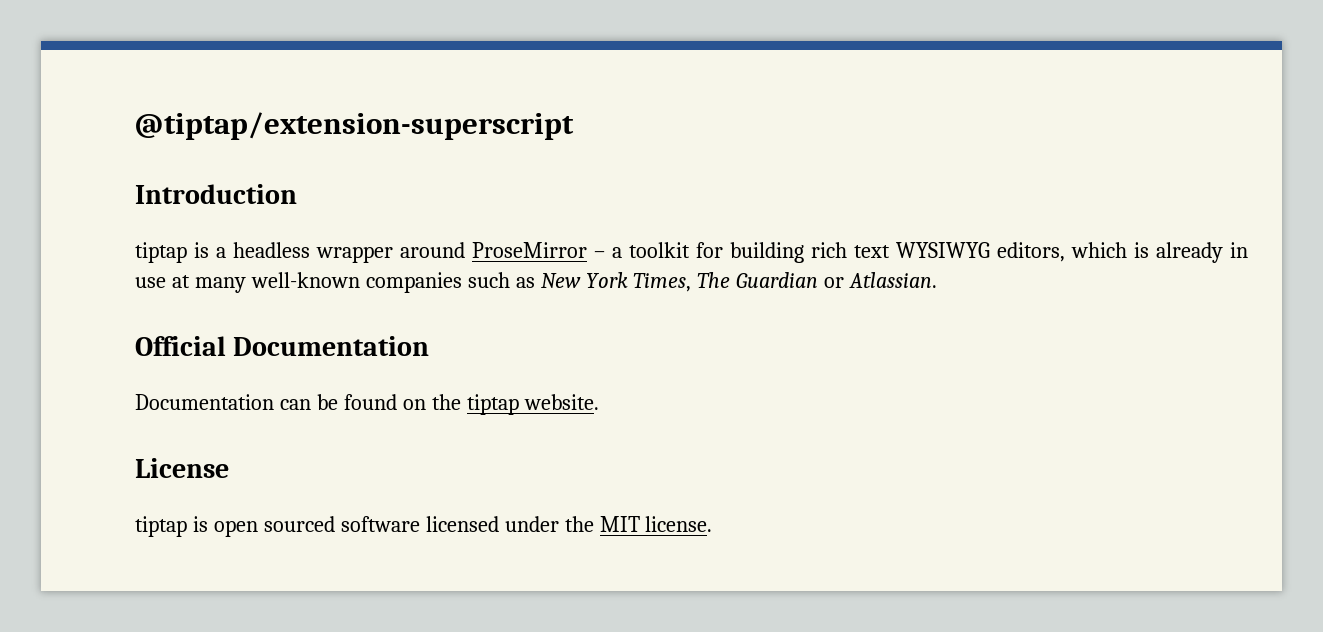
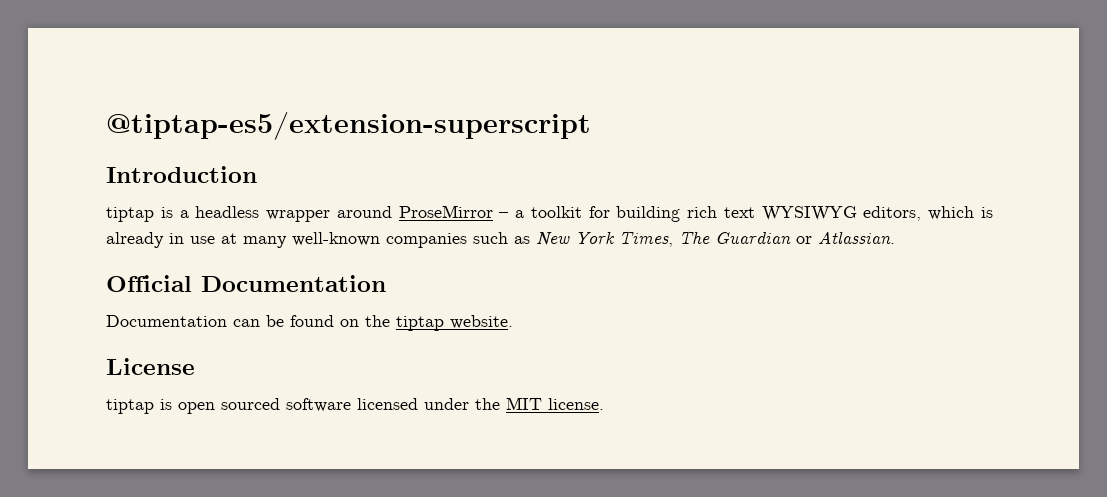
- @tiptap/extension-superscript
+ @tiptap-es5/extension-superscript

